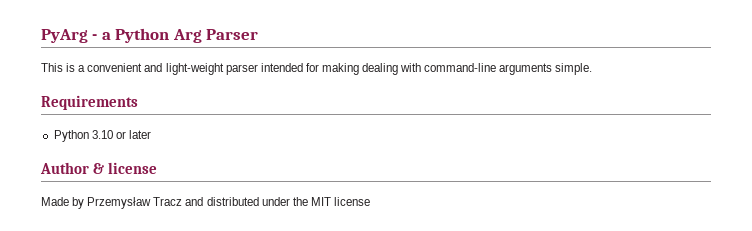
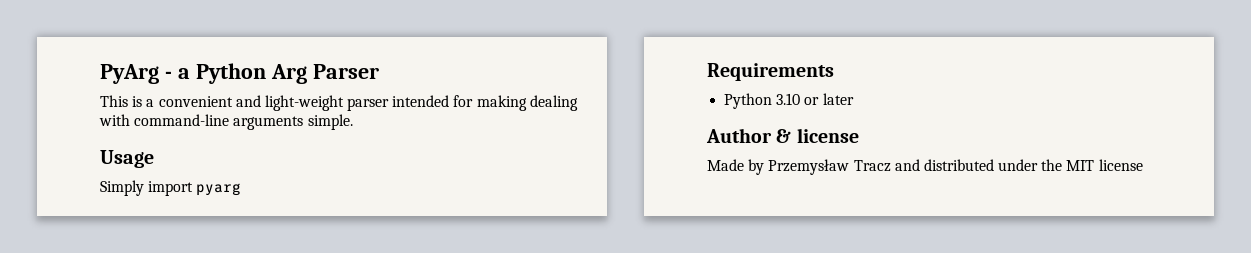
+ Usage
+ Simply import pyarg

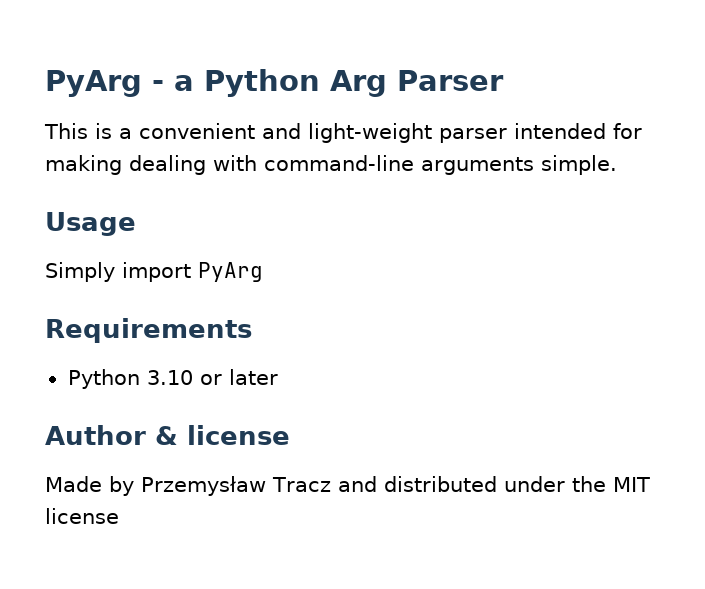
- Simply import pyarg
+ Simply import PyArg

